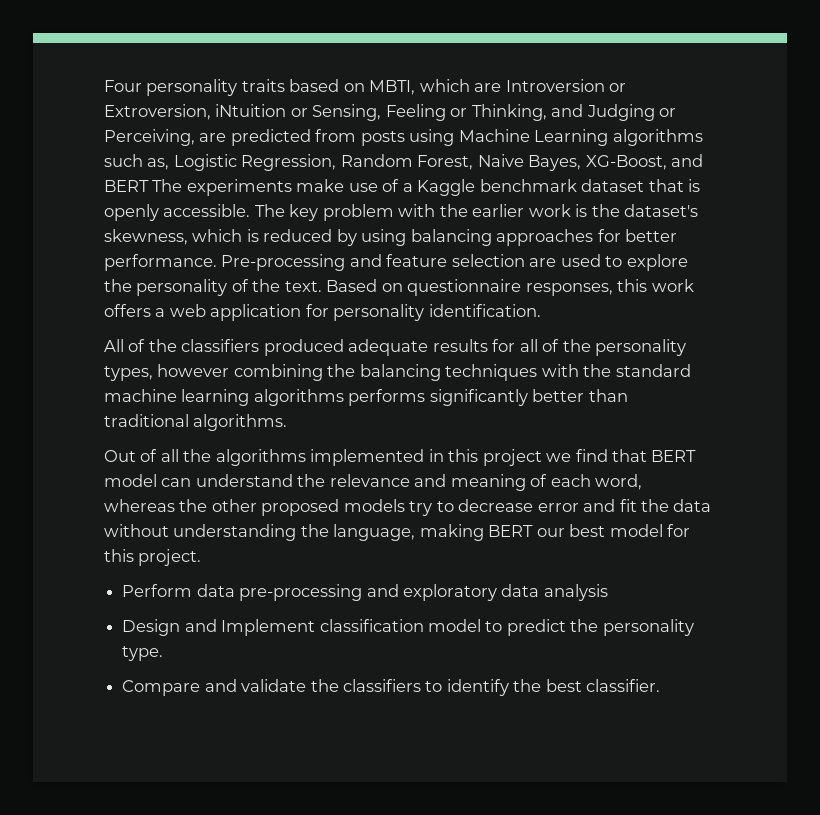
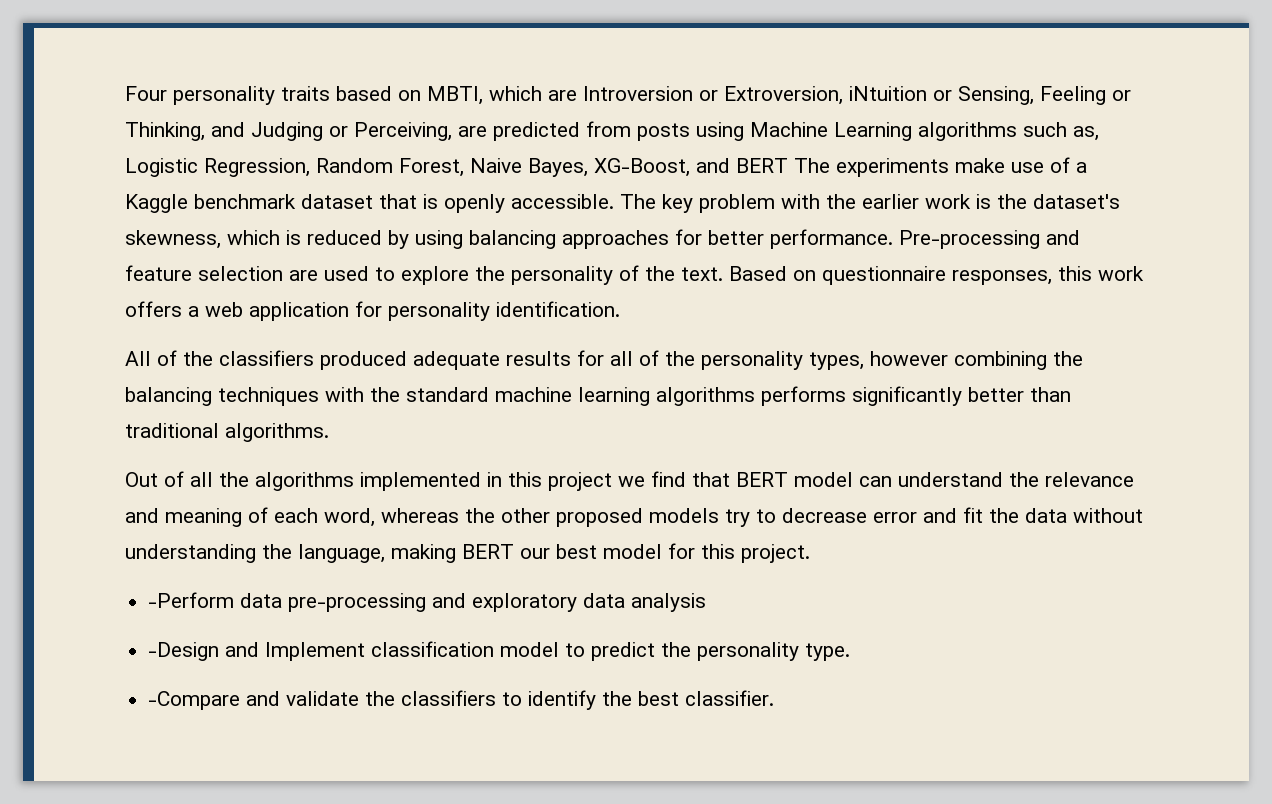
- Perform data pre-processing and exploratory data analysis
+ -Perform data pre-processing and exploratory data analysis
- Design and Implement classification model to predict the personality type.
+ -Design and Implement classification model to predict the personality type.
- Compare and validate the classifiers to identify the best classifier.
+ -Compare and validate the classifiers to identify the best classifier.

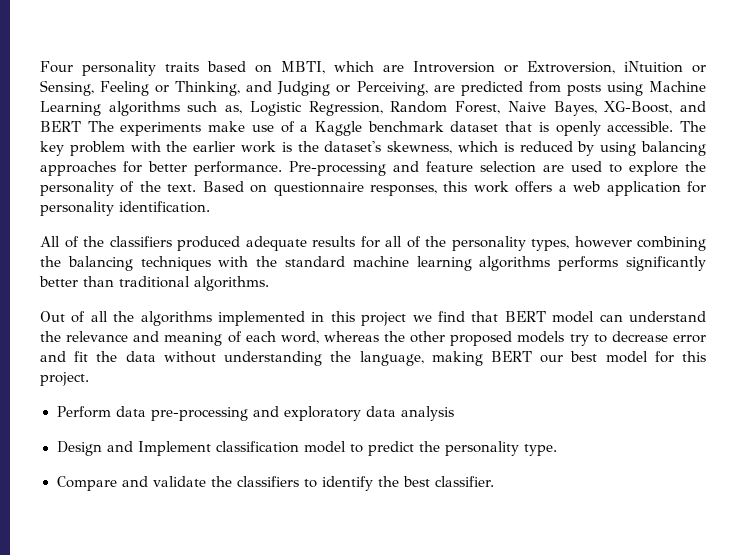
- -Perform data pre-processing and exploratory data analysis
+ Perform data pre-processing and exploratory data analysis
- -Design and Implement classification model to predict the personality type.
+ Design and Implement classification model to predict the personality type.
- -Compare and validate the classifiers to identify the best classifier.
+ Compare and validate the classifiers to identify the best classifier.

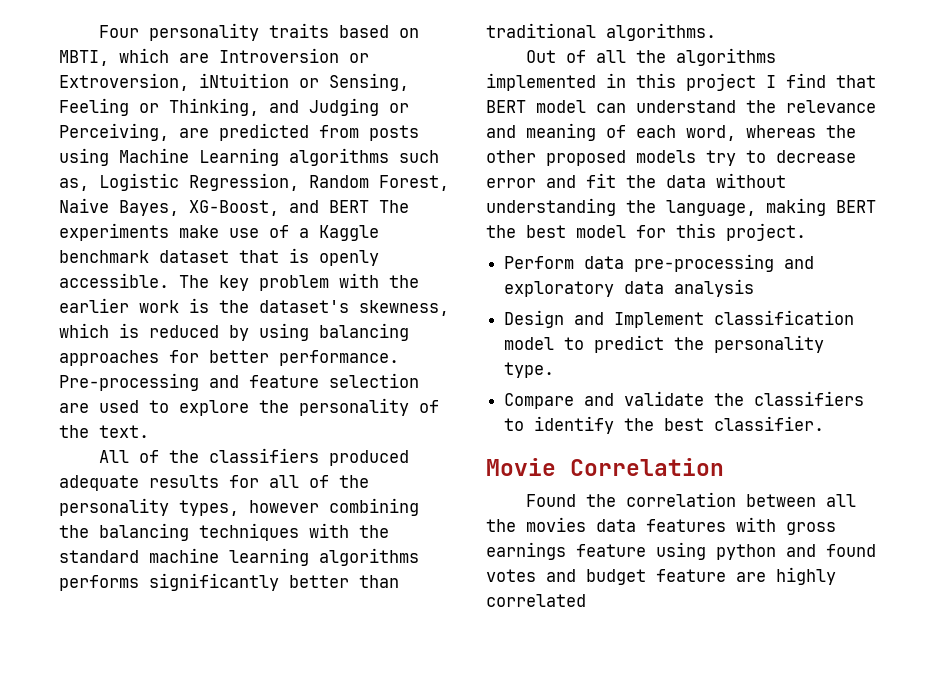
- Based on questionnaire responses, this work offers a web application for personality identification.
- Out of all the algorithms implemented in this project we find that BERT model can understand the relevance and meaning of each word, whereas the other proposed models try to decrease error and fit the data without understanding the language, making BERT our best model for this project.
+ Out of all the algorithms implemented in this project I find that BERT model can understand the relevance and meaning of each word, whereas the other proposed models try to decrease error and fit the data without understanding the language, making BERT the best model for this project.
+ Movie Correlation
+ Found the correlation between all the movies data features with gross earnings feature using python and found votes and budget feature are highly correlated

